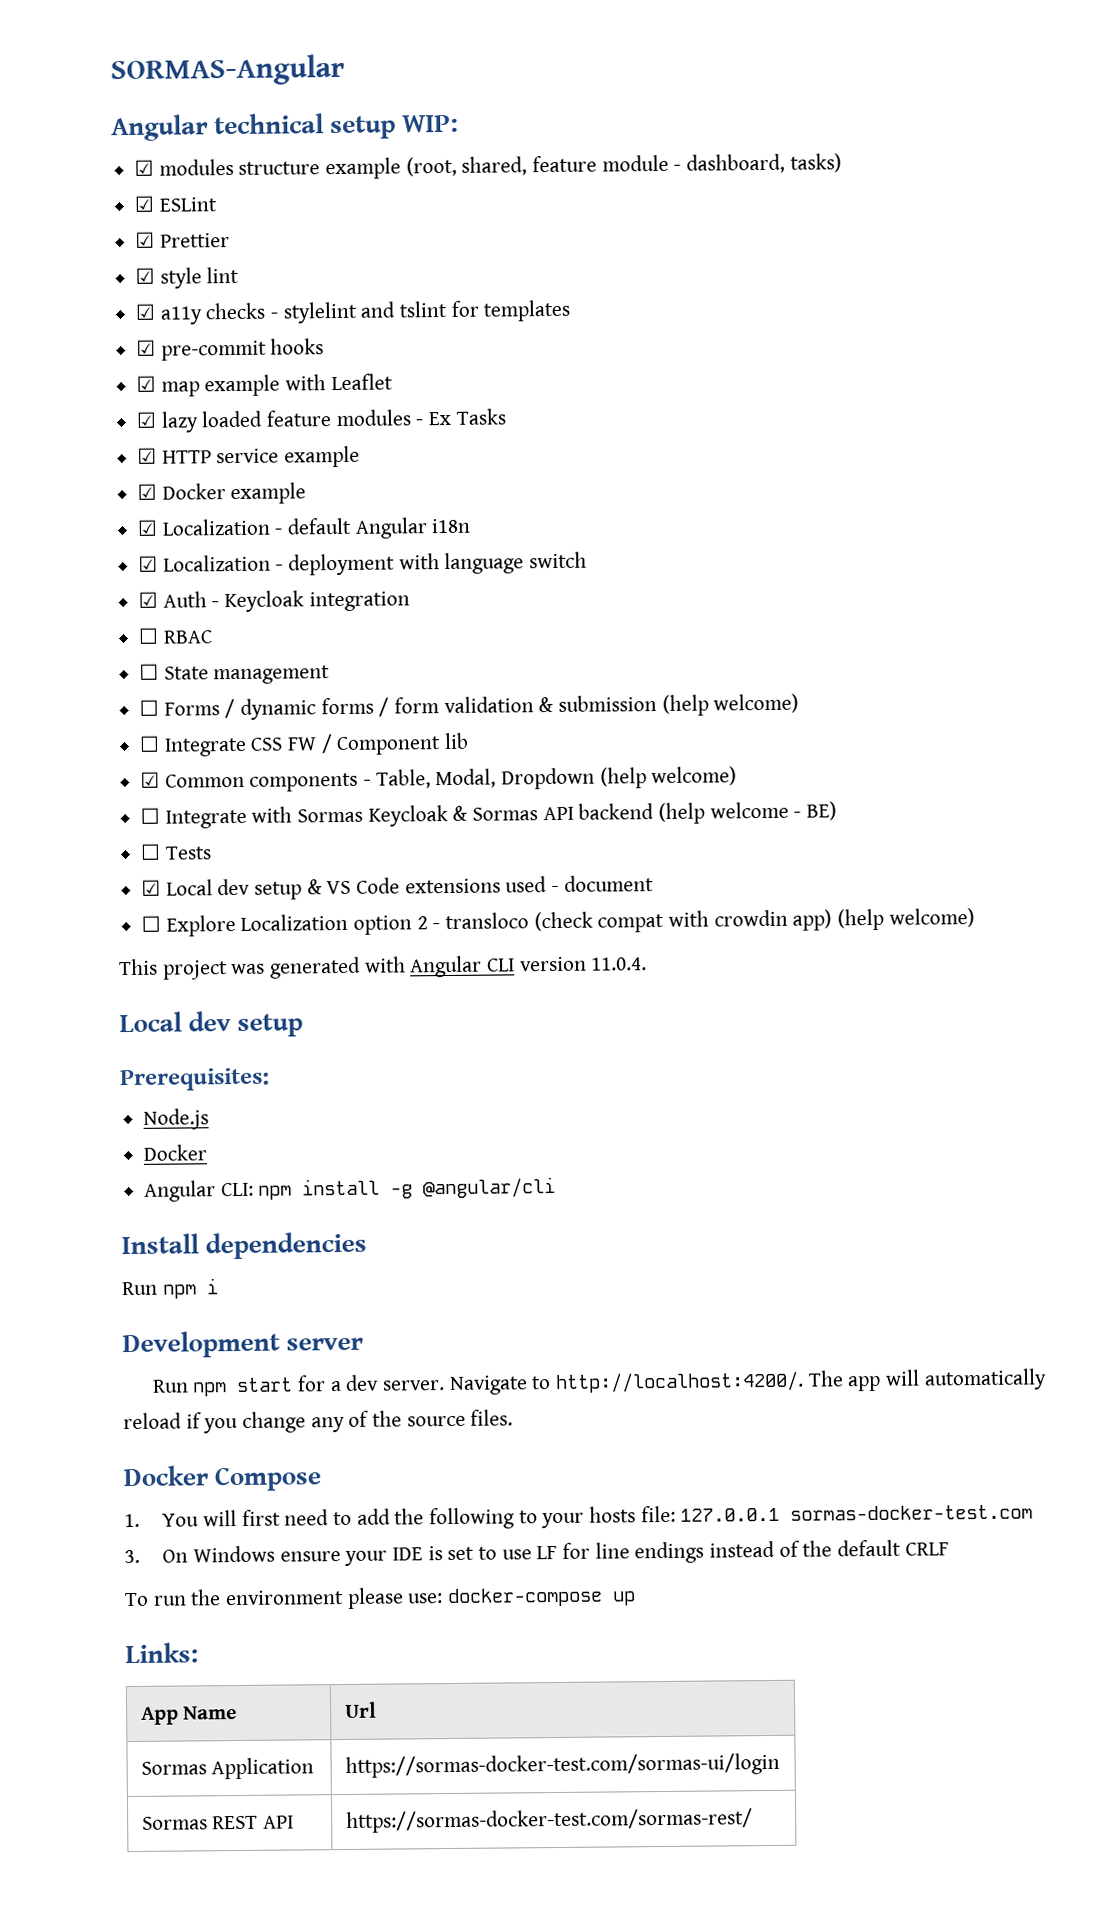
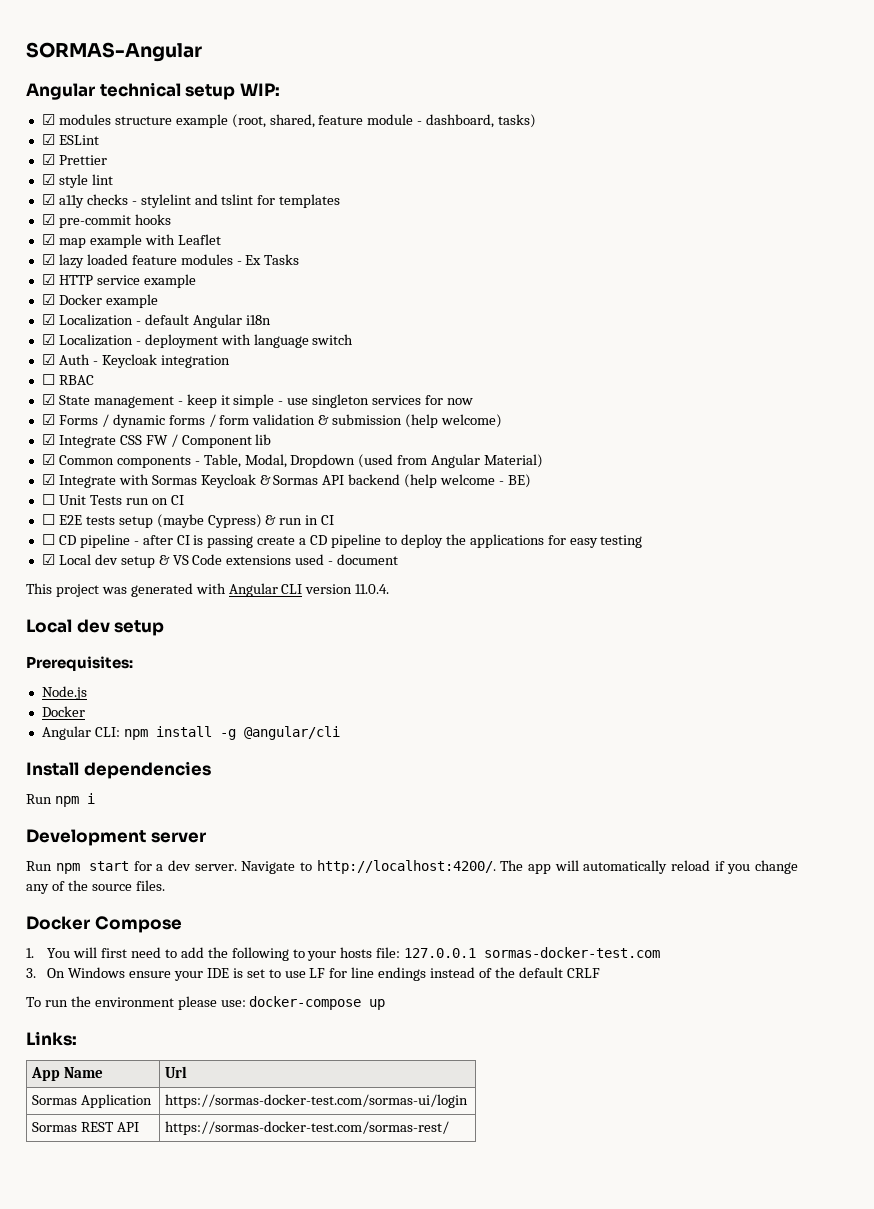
- ☐ State management
- ☐ Forms / dynamic forms / form validation & submission (help welcome)
+ ☑ State management - keep it simple - use singleton services for now
+ ☑ Forms / dynamic forms / form validation & submission (help welcome)
- ☐ Integrate CSS FW / Component lib
+ ☑ Integrate CSS FW / Component lib
- ☑ Common components - Table, Modal, Dropdown (help welcome)
- ☐ Integrate with Sormas Keycloak & Sormas API backend (help welcome - BE)
+ ☑ Common components - Table, Modal, Dropdown (used from Angular Material)
+ ☑ Integrate with Sormas Keycloak & Sormas API backend (help welcome - BE)
- ☐ Tests
+ ☐ Unit Tests run on CI
+ ☐ E2E tests setup (maybe Cypress) & run in CI
+ ☐ CD pipeline - after CI is passing create a CD pipeline to deploy the applications for easy testing
- ☐ Explore Localization option 2 - transloco (check compat with crowdin app) (help welcome)

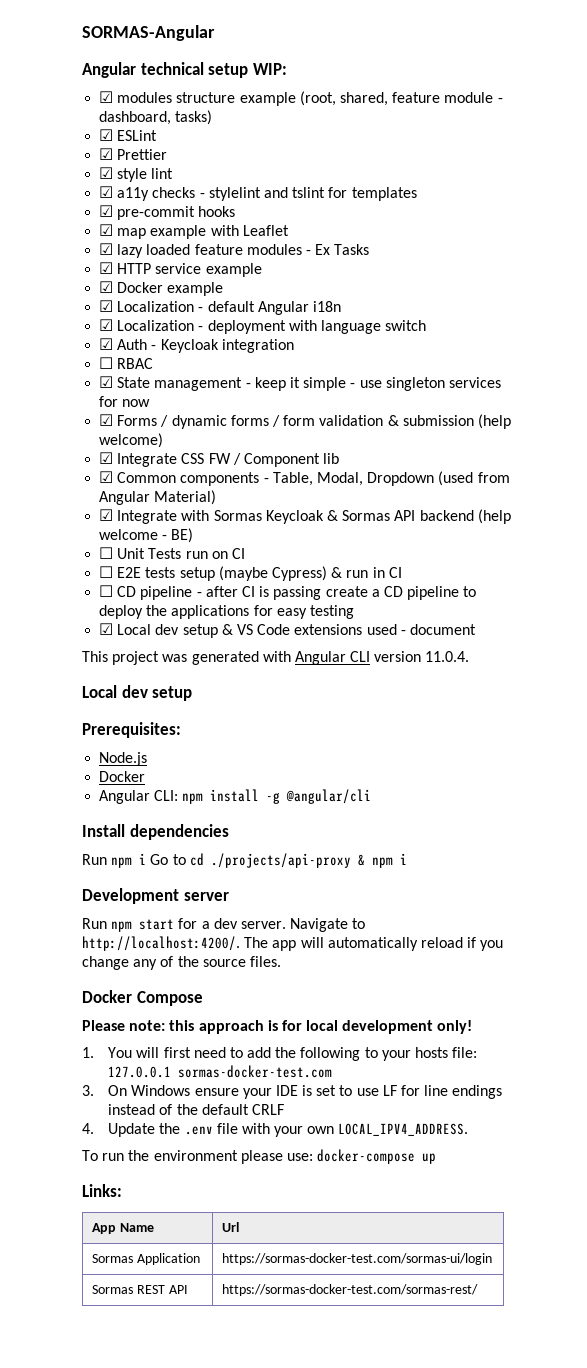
- Run npm i
+ Run npm i Go to cd ./projects/api-proxy & npm i
+ Please note: this approach is for local development only!
+ 4. Update the .env file with your own LOCAL_IPV4_ADDRESS.

